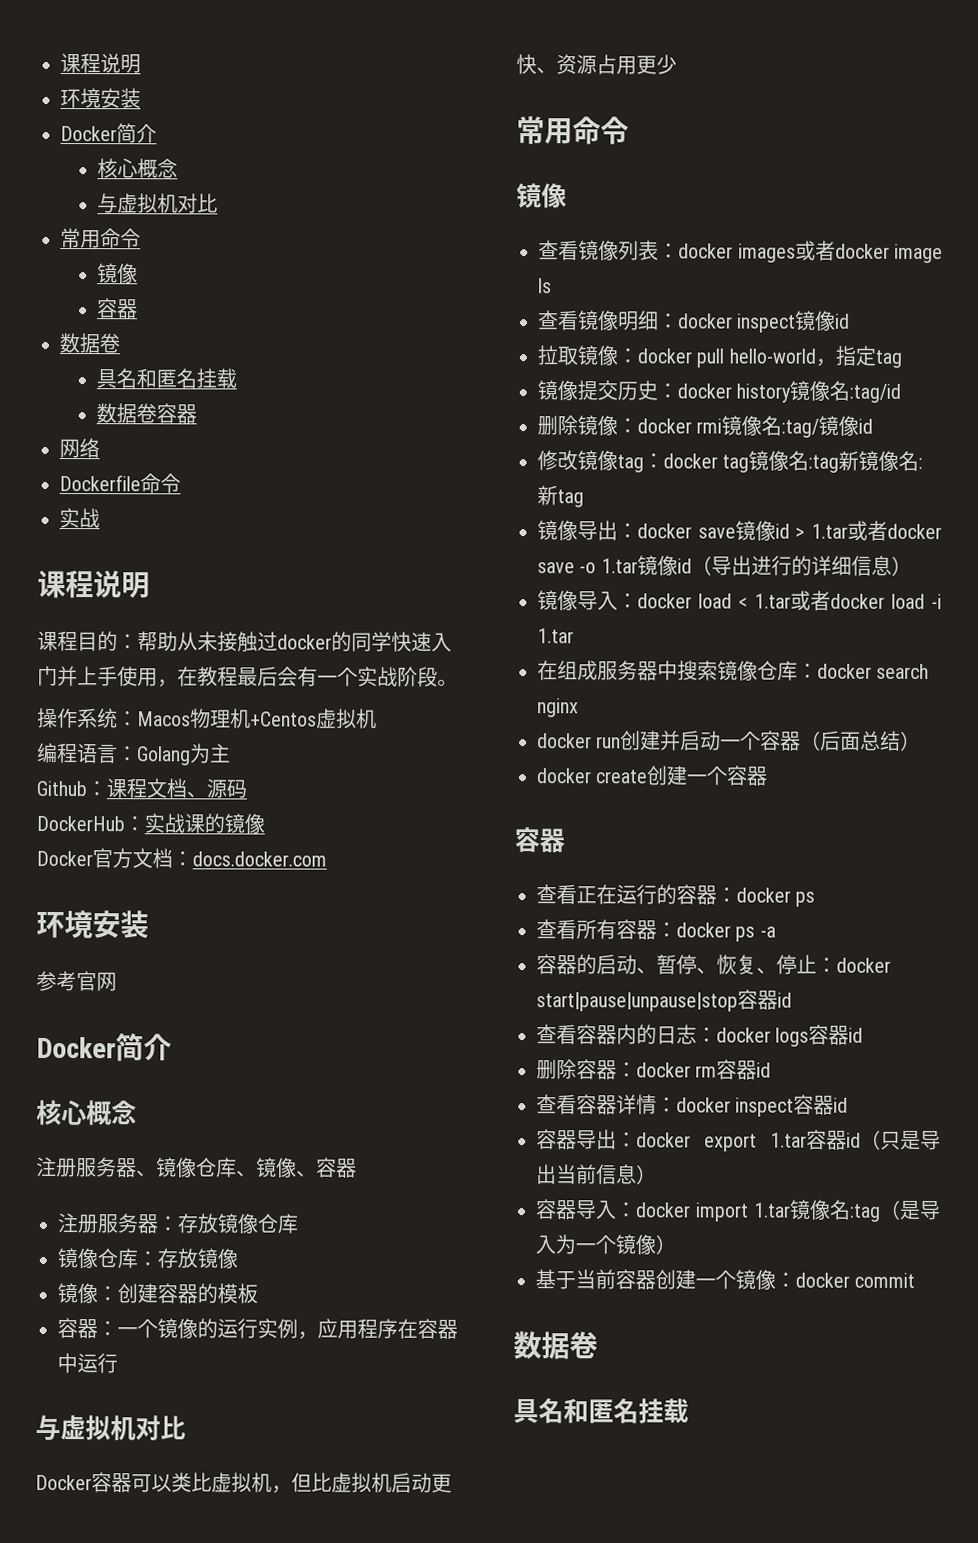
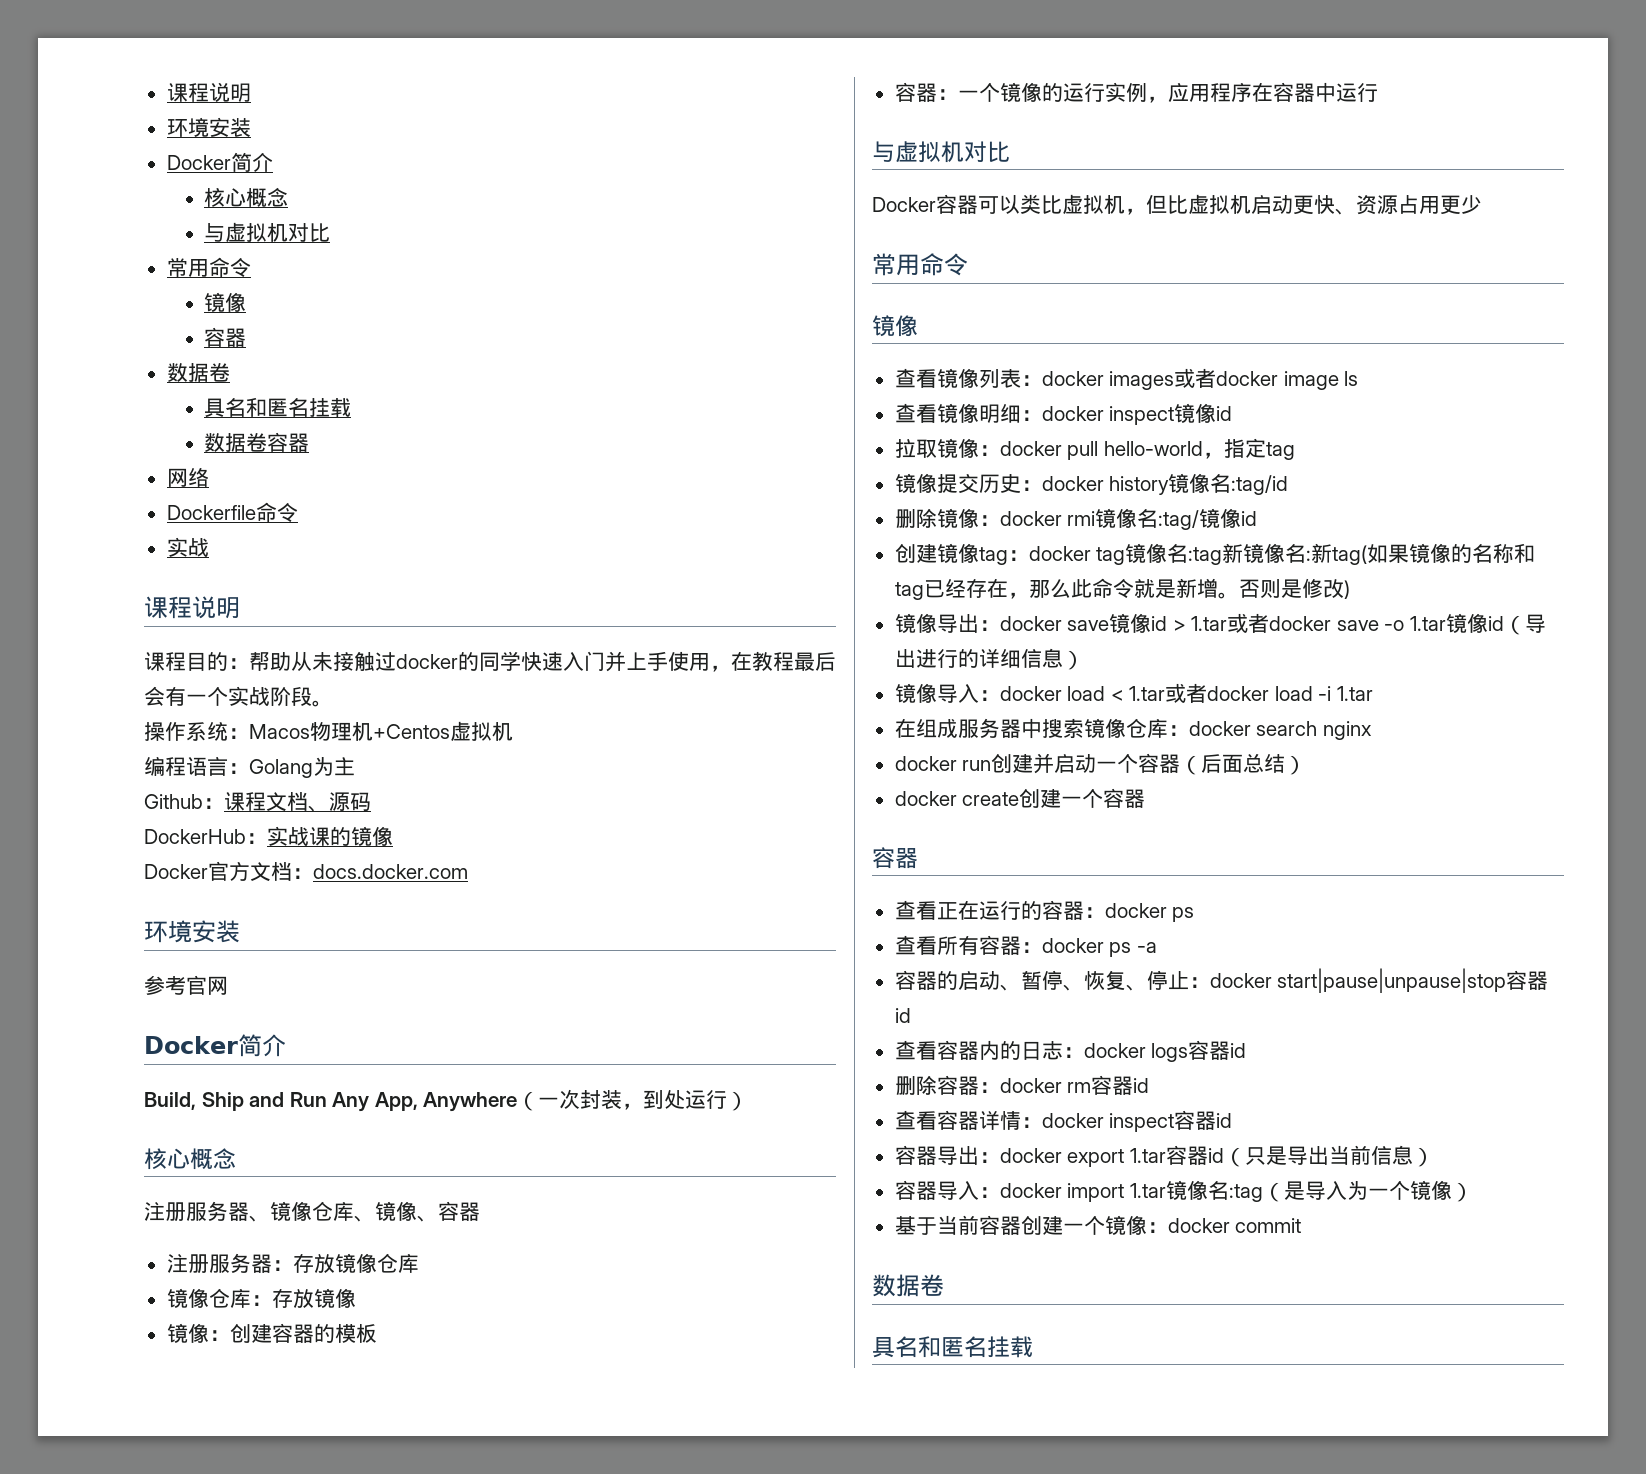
+ Build, Ship and Run Any App, Anywhere（一次封装，到处运行）
- 修改镜像tag：docker tag镜像名:tag新镜像名:新tag
+ 创建镜像tag：docker tag镜像名:tag新镜像名:新tag(如果镜像的名称和tag已经存在，那么此命令就是新增。否则是修改)

